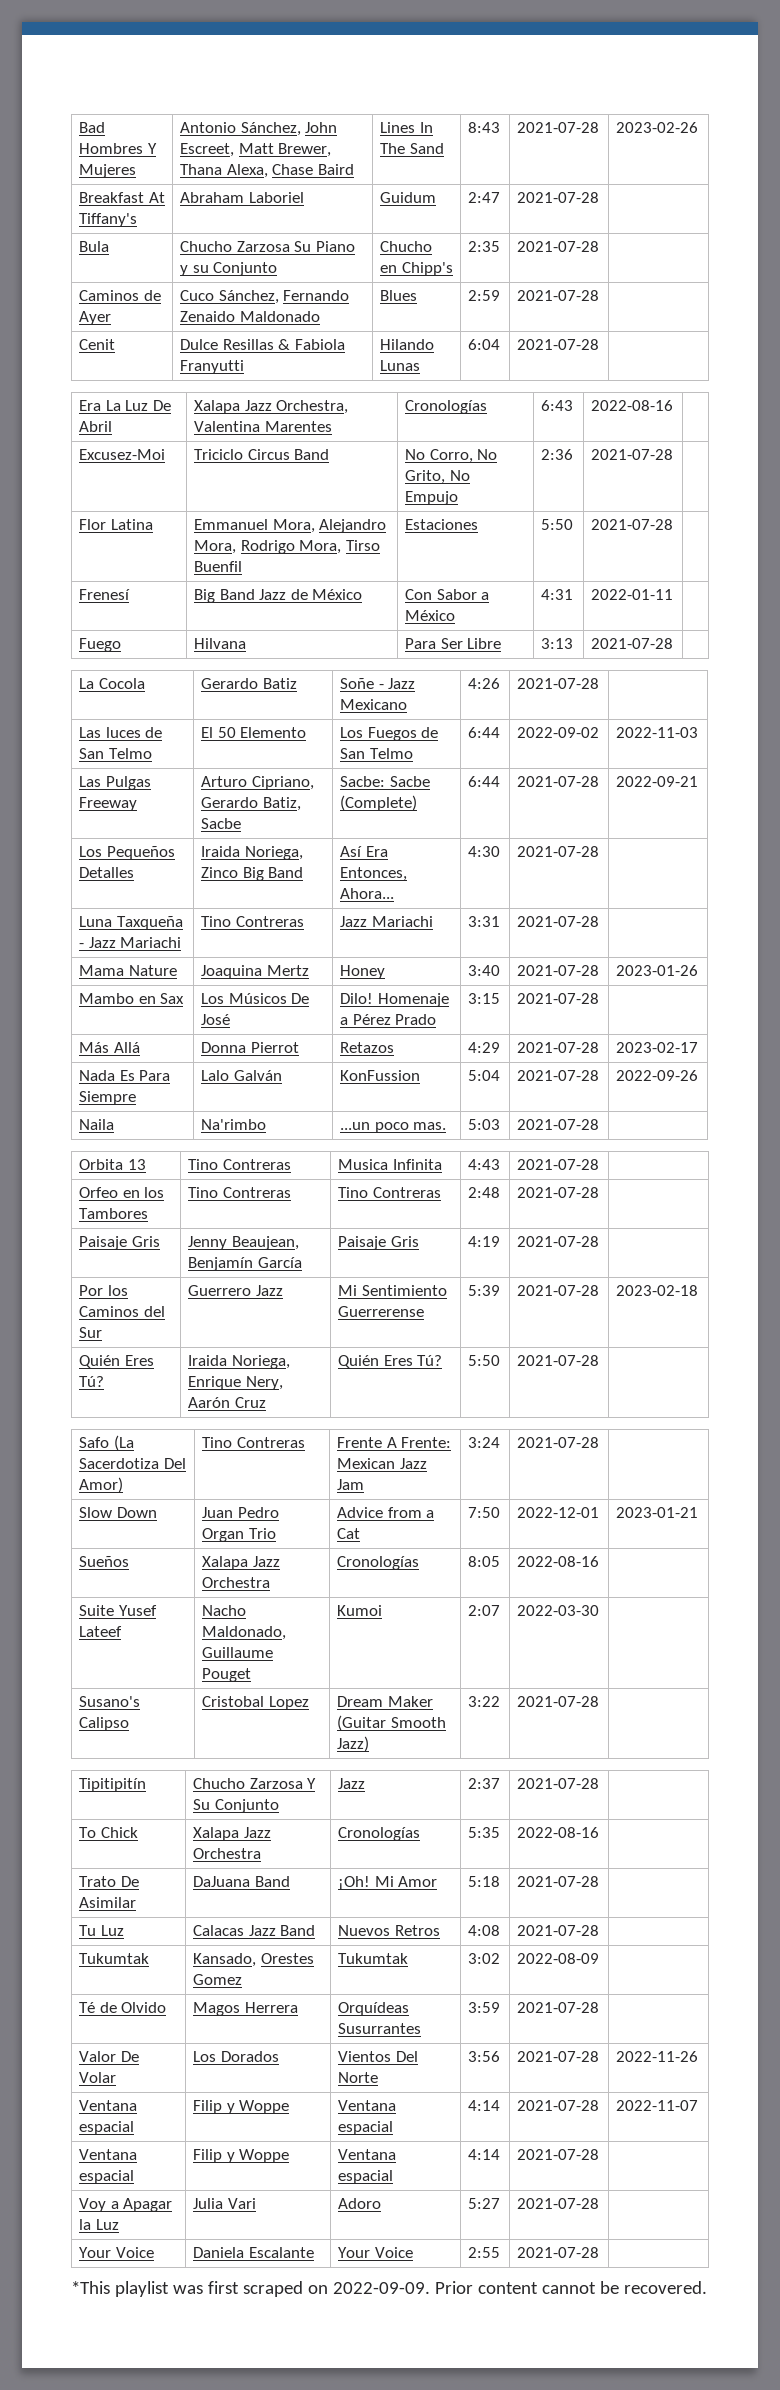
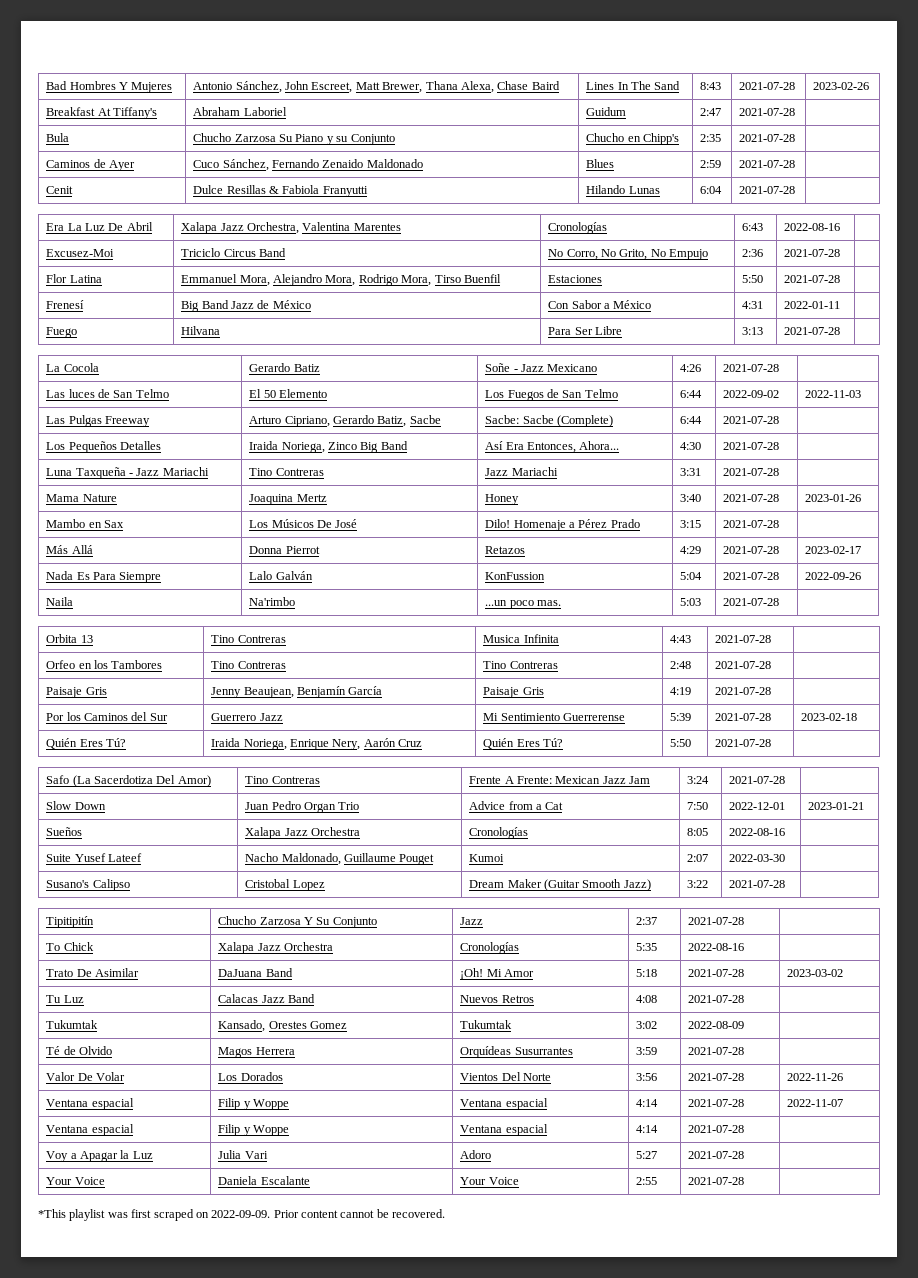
- Las Pulgas Freeway | Arturo Cipriano, Gerardo Batiz, Sacbe | Sacbe: Sacbe (Complete) | 6:44 | 2021-07-28 | 2022-09-21
+ Las Pulgas Freeway | Arturo Cipriano, Gerardo Batiz, Sacbe | Sacbe: Sacbe (Complete) | 6:44 | 2021-07-28 |
- Trato De Asimilar | DaJuana Band | ¡Oh! Mi Amor | 5:18 | 2021-07-28 |
+ Trato De Asimilar | DaJuana Band | ¡Oh! Mi Amor | 5:18 | 2021-07-28 | 2023-03-02

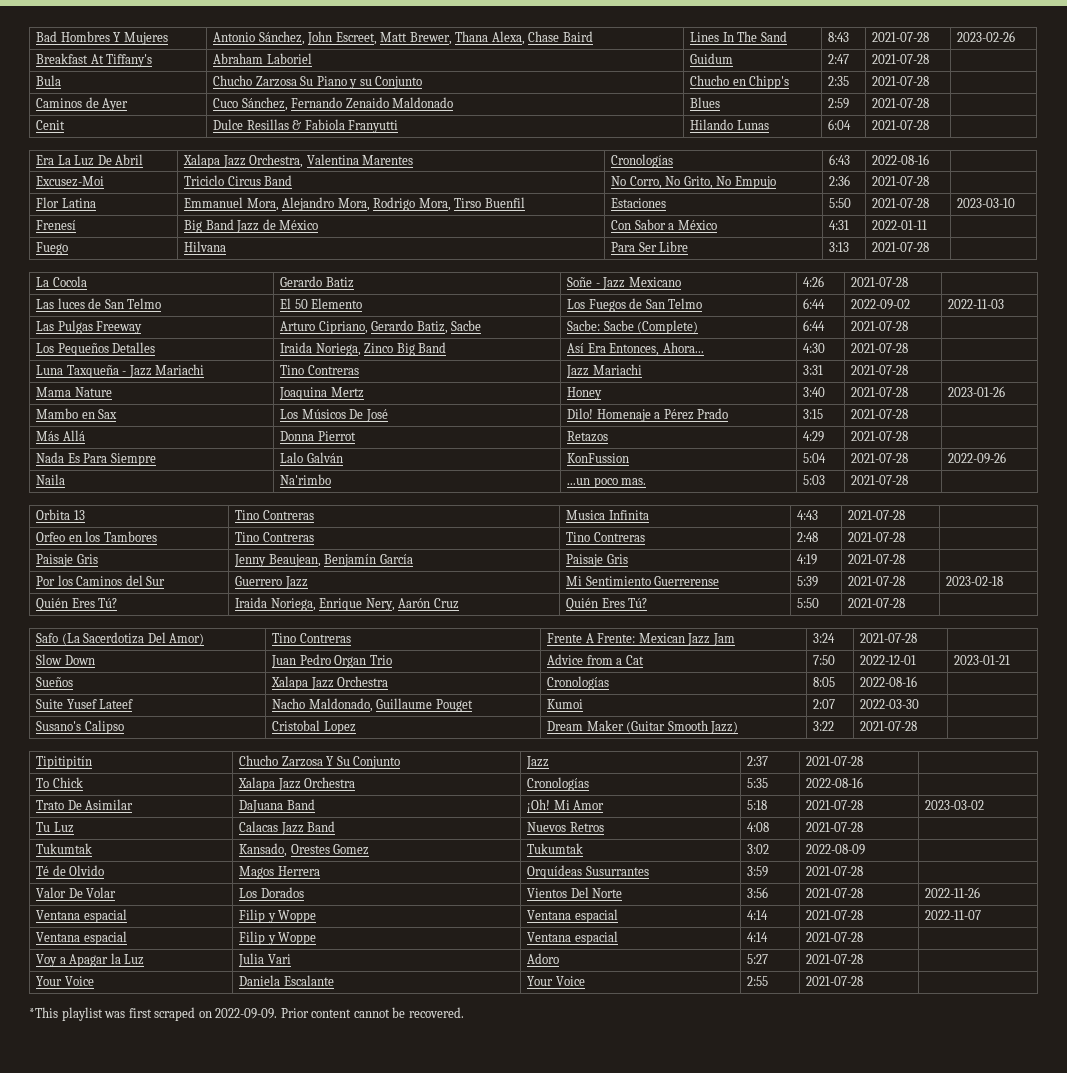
- Flor Latina | Emmanuel Mora, Alejandro Mora, Rodrigo Mora, Tirso Buenfil | Estaciones | 5:50 | 2021-07-28 |
+ Flor Latina | Emmanuel Mora, Alejandro Mora, Rodrigo Mora, Tirso Buenfil | Estaciones | 5:50 | 2021-07-28 | 2023-03-10
- Más Allá | Donna Pierrot | Retazos | 4:29 | 2021-07-28 | 2023-02-17
+ Más Allá | Donna Pierrot | Retazos | 4:29 | 2021-07-28 |

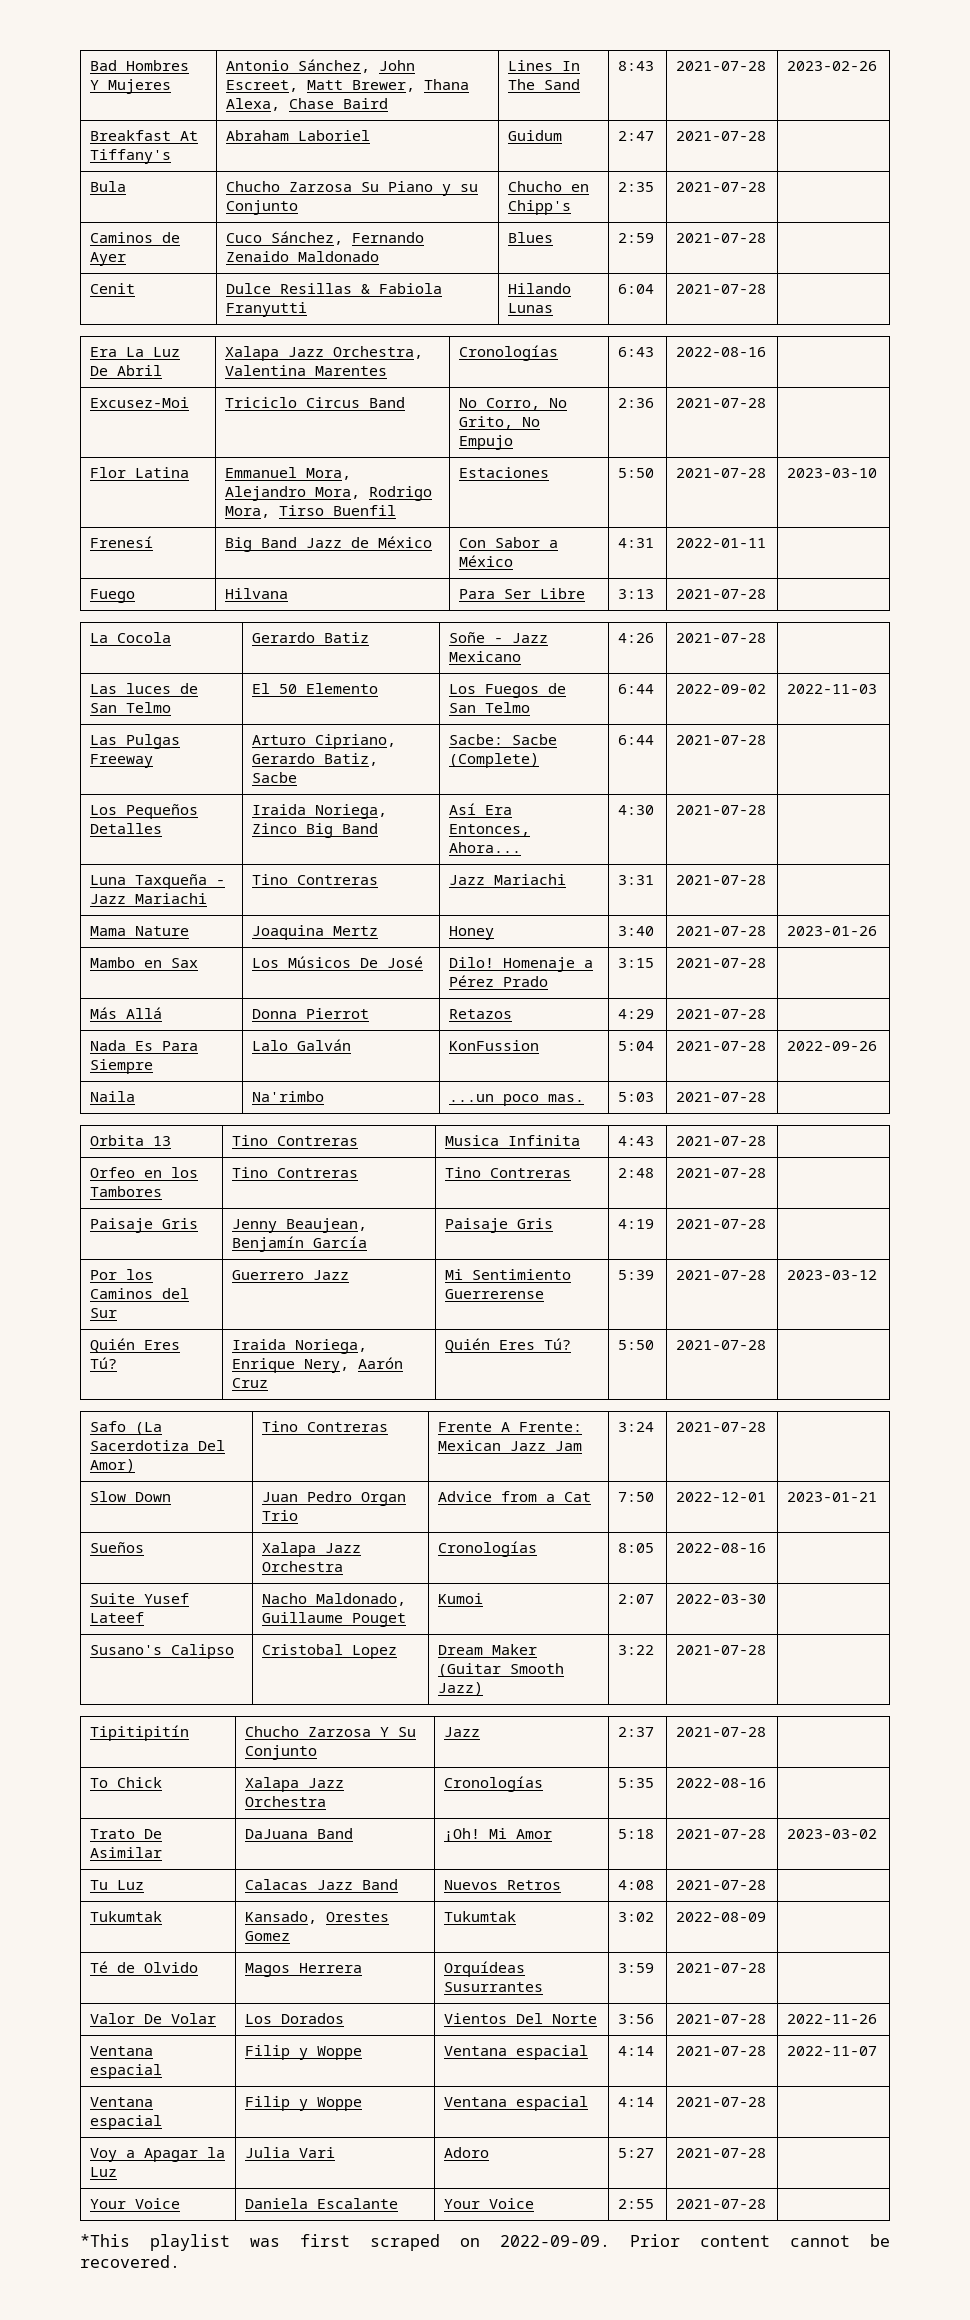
- Por los Caminos del Sur | Guerrero Jazz | Mi Sentimiento Guerrerense | 5:39 | 2021-07-28 | 2023-02-18
+ Por los Caminos del Sur | Guerrero Jazz | Mi Sentimiento Guerrerense | 5:39 | 2021-07-28 | 2023-03-12

